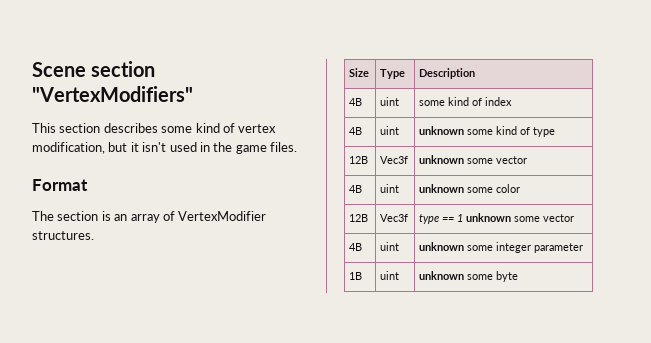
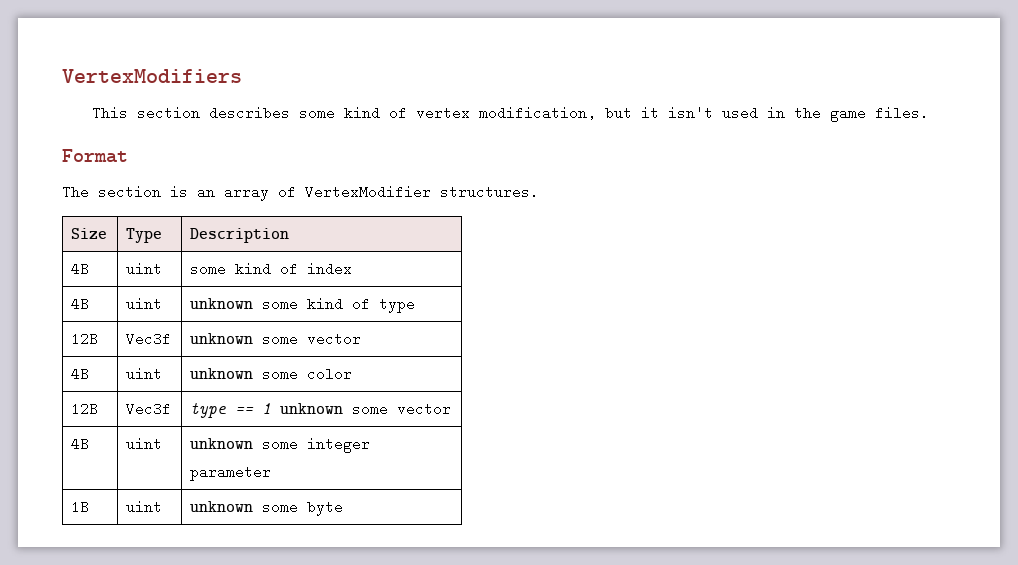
- Scene section "VertexModifiers"
+ VertexModifiers

